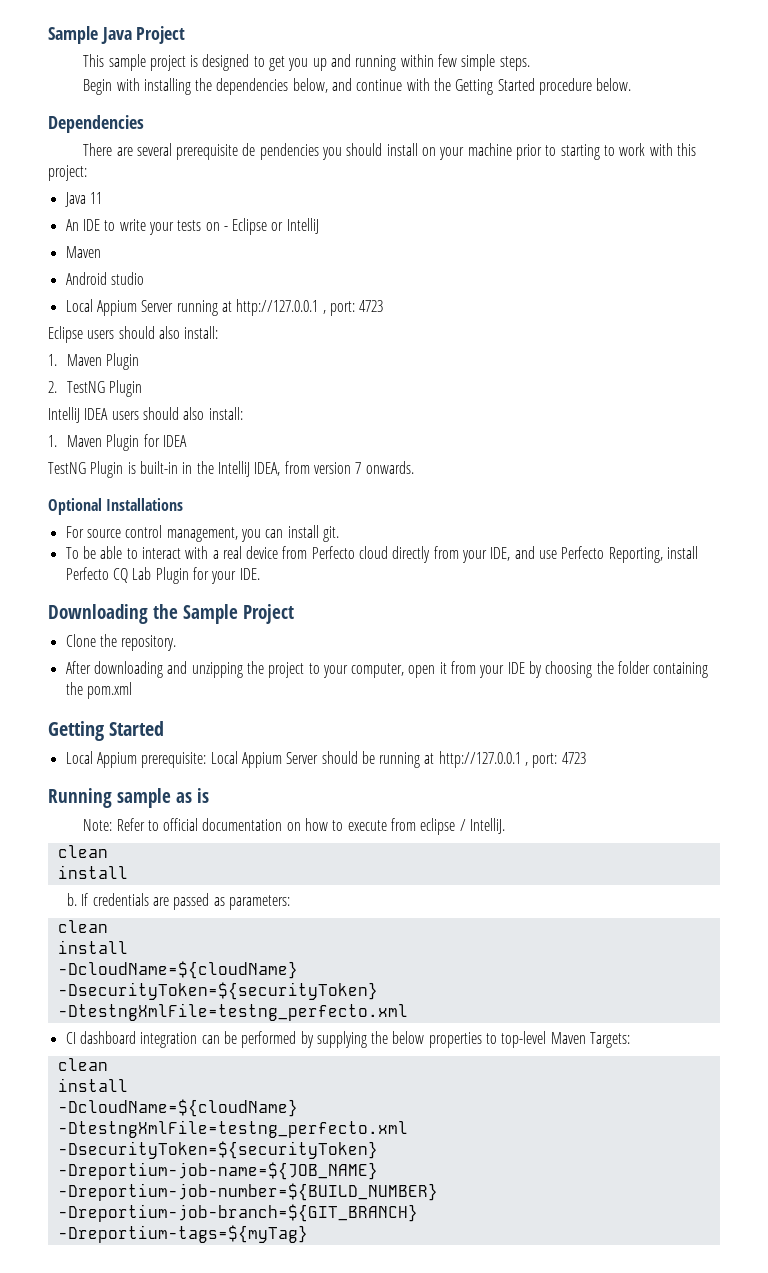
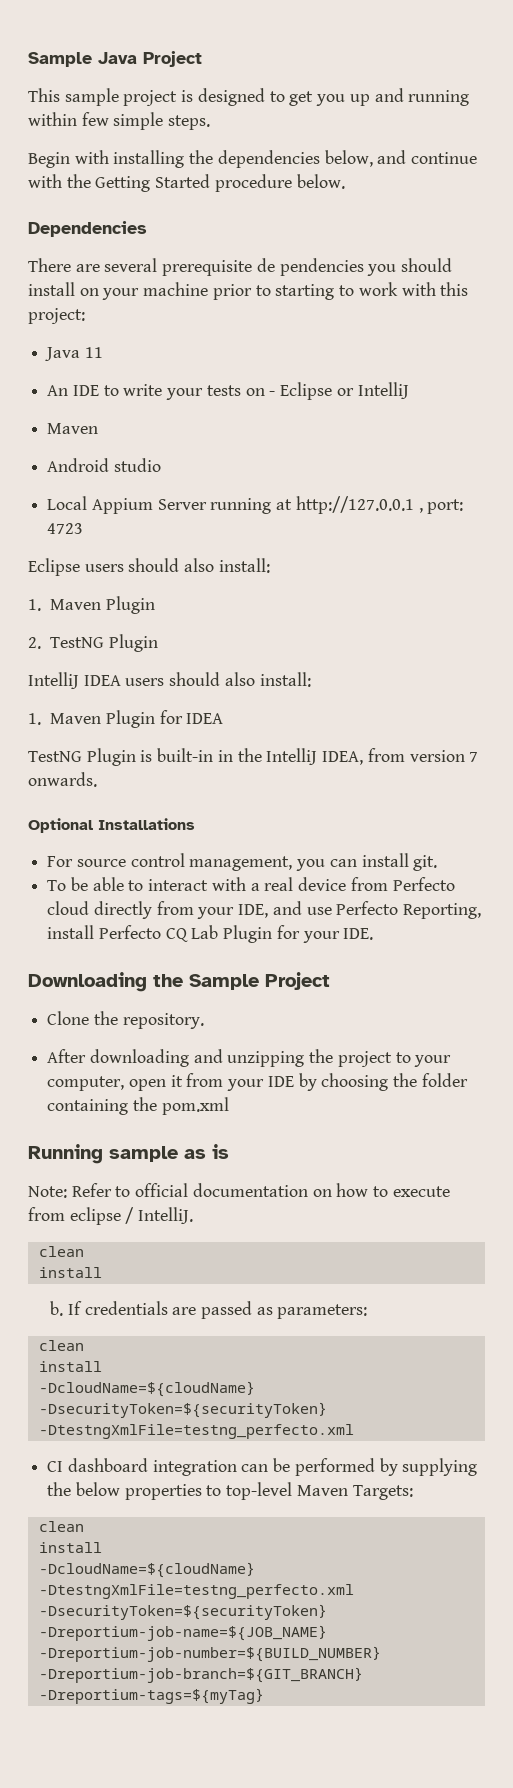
  After downloading and unzipping the project to your computer, open it from your IDE by choosing the folder containing the pom.xml
- Getting Started
- Local Appium prerequisite: Local Appium Server should be running at http://127.0.0.1 , port: 4723

